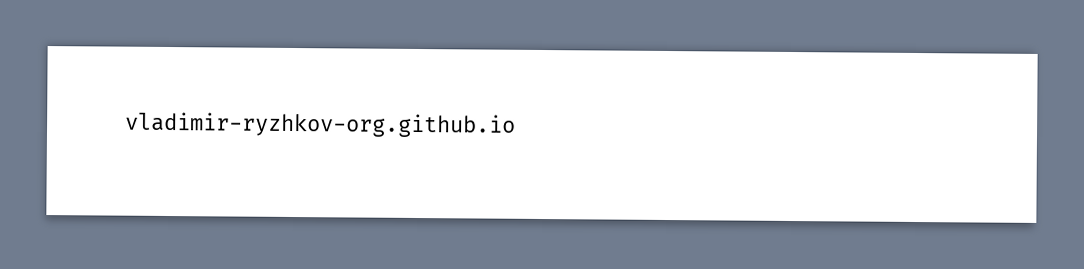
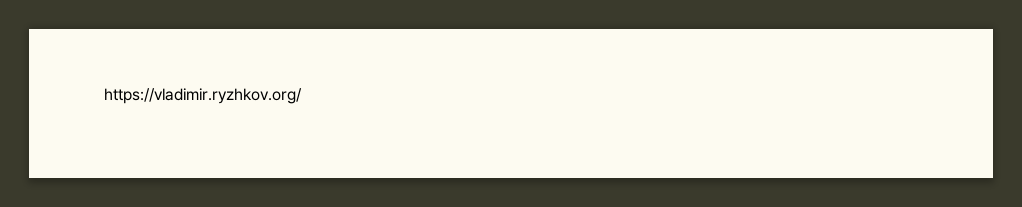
- vladimir-ryzhkov-org.github.io
+ https://vladimir.ryzhkov.org/

